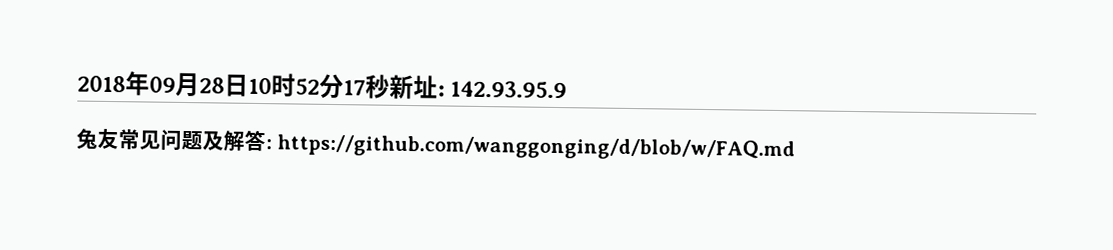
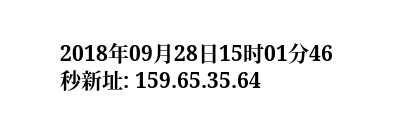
- 2018年09月28日10时52分17秒新址: 142.93.95.9
- 兔友常见问题及解答: https://github.com/wanggonging/d/blob/w/FAQ.md
+ 2018年09月28日15时01分46秒新址: 159.65.35.64

